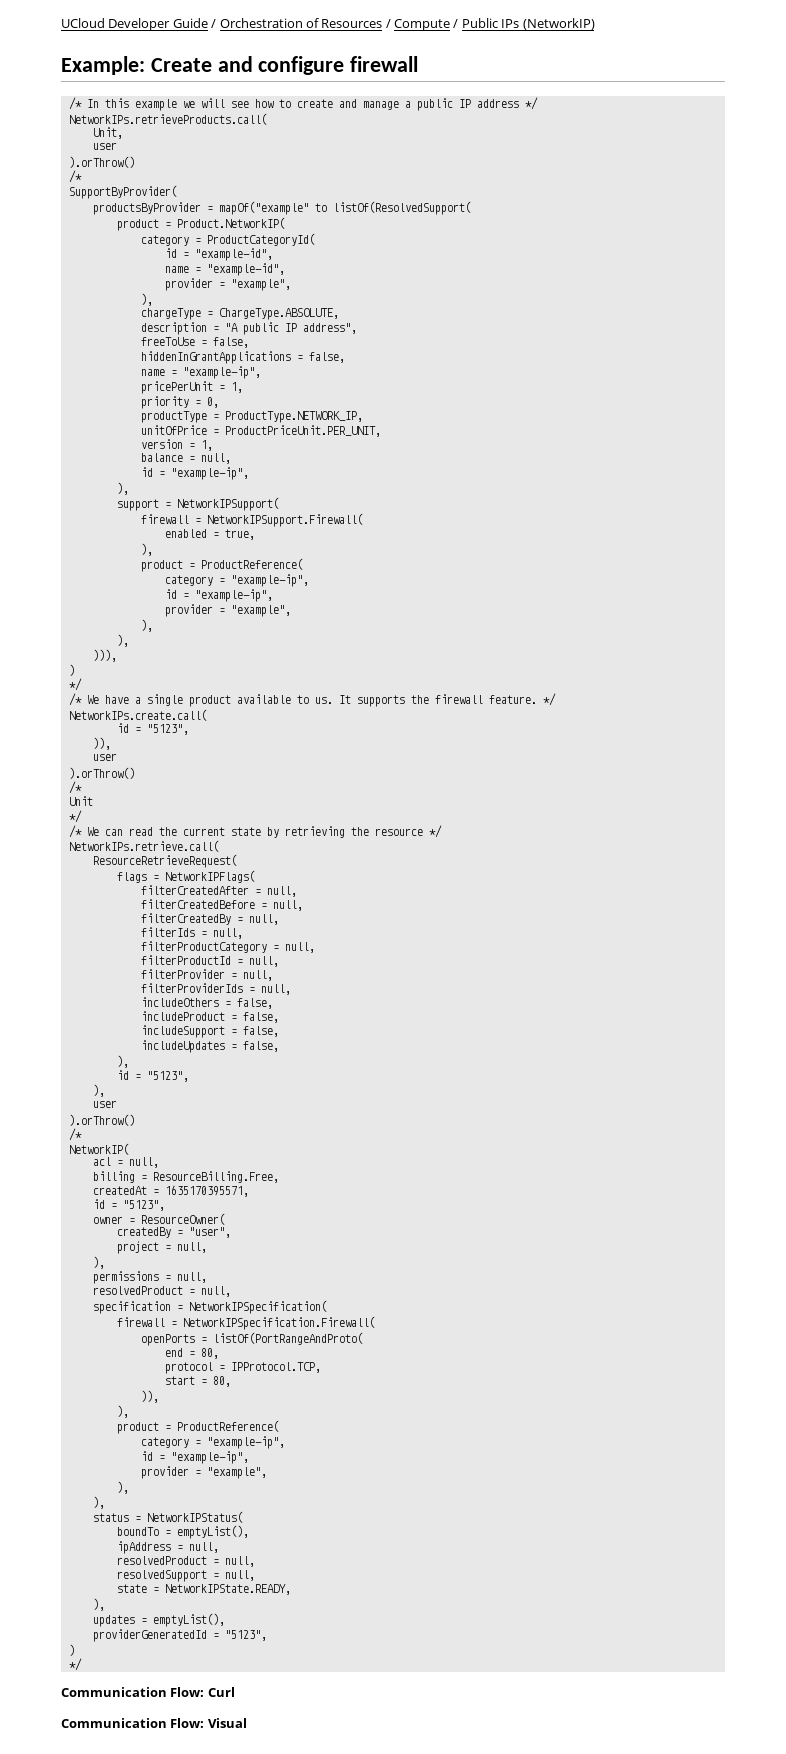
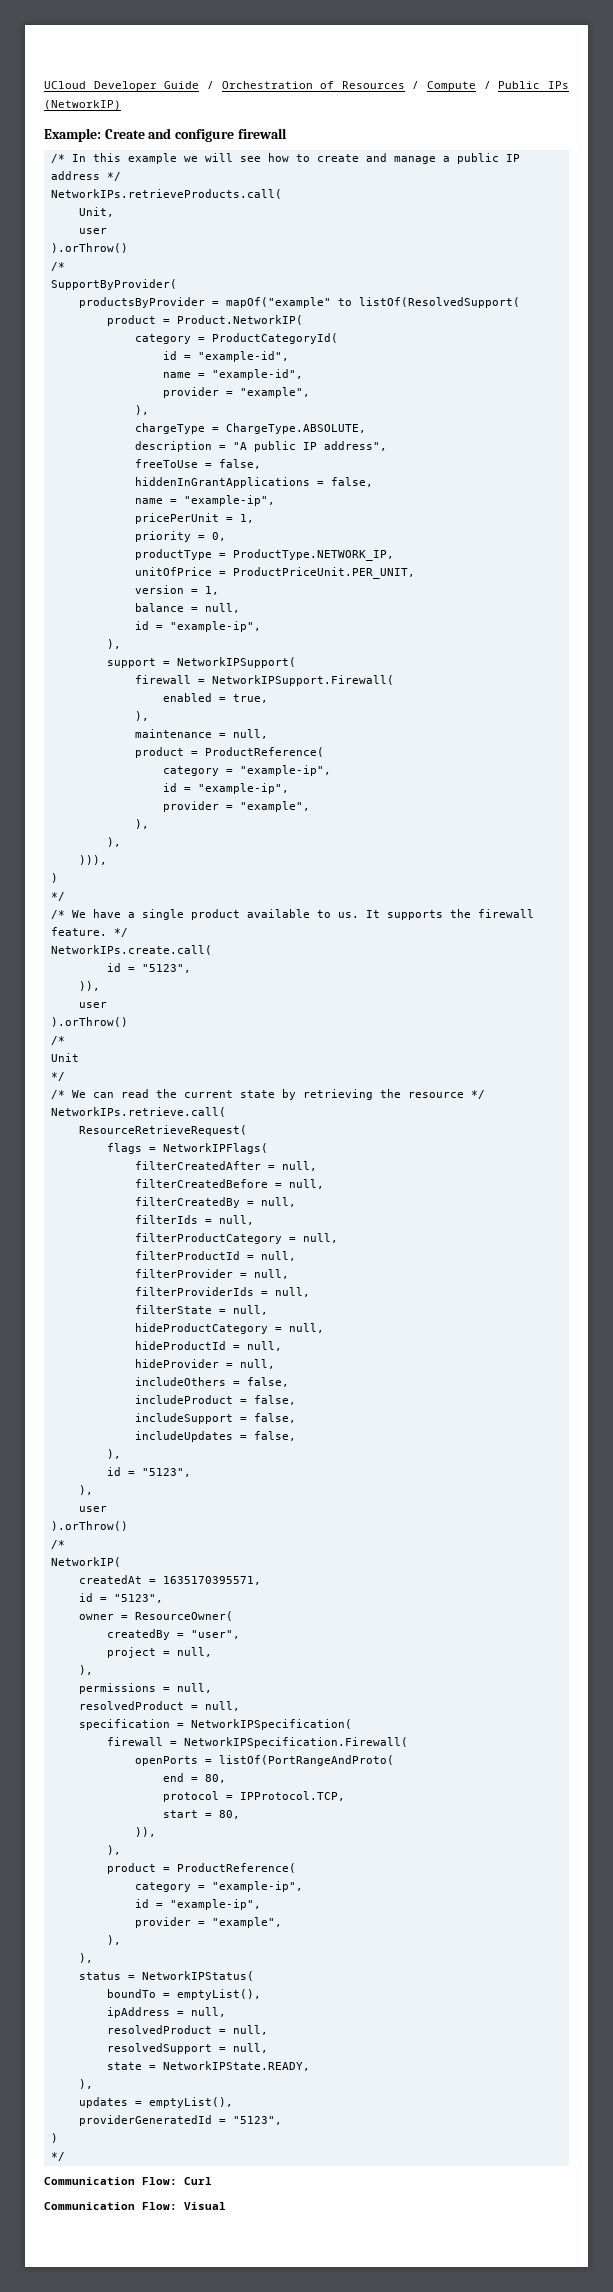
+ maintenance = null,
+ filterState = null,
+ hideProductCategory = null,
+ hideProductId = null,
+ hideProvider = null,
- acl = null,
- billing = ResourceBilling.Free,

